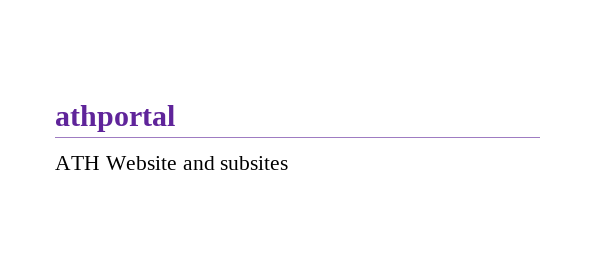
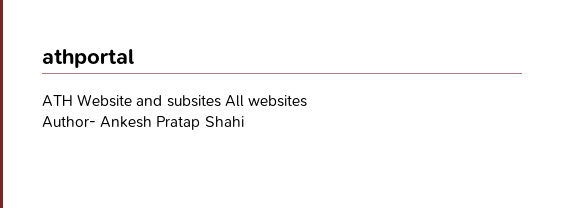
- ATH Website and subsites
+ ATH Website and subsites All websites
+ Author- Ankesh Pratap Shahi

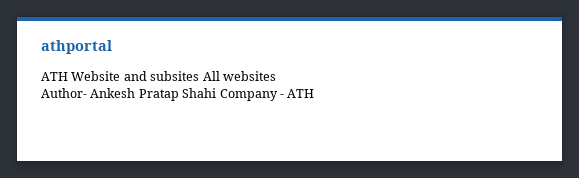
- Author- Ankesh Pratap Shahi
+ Author- Ankesh Pratap Shahi Company - ATH

